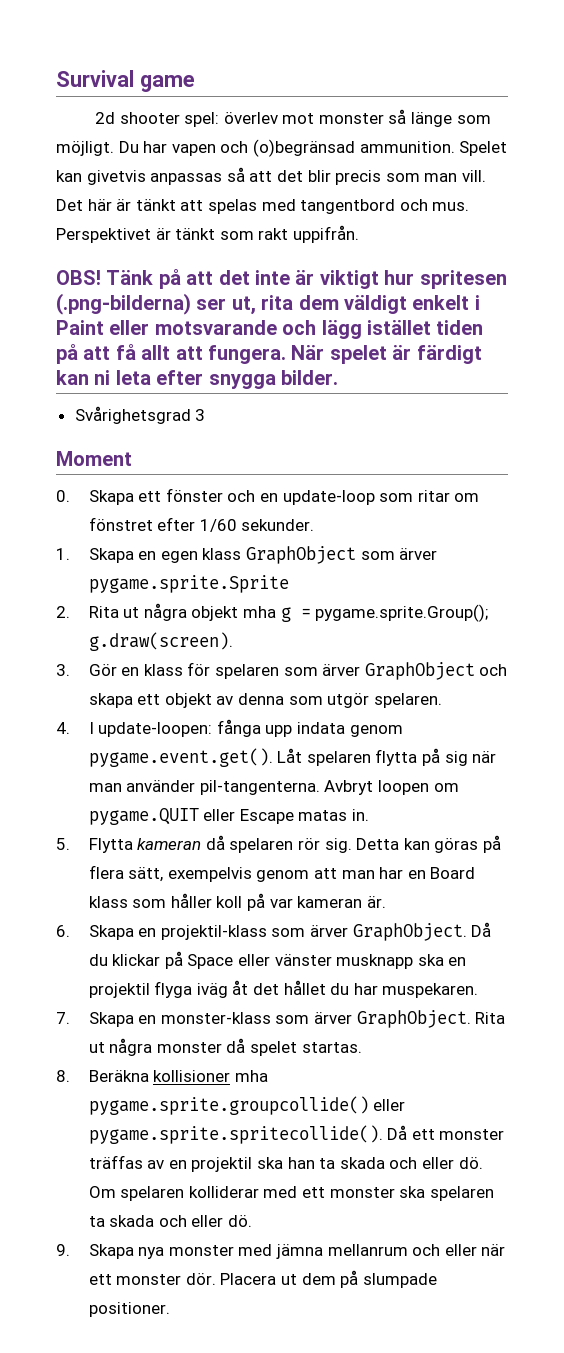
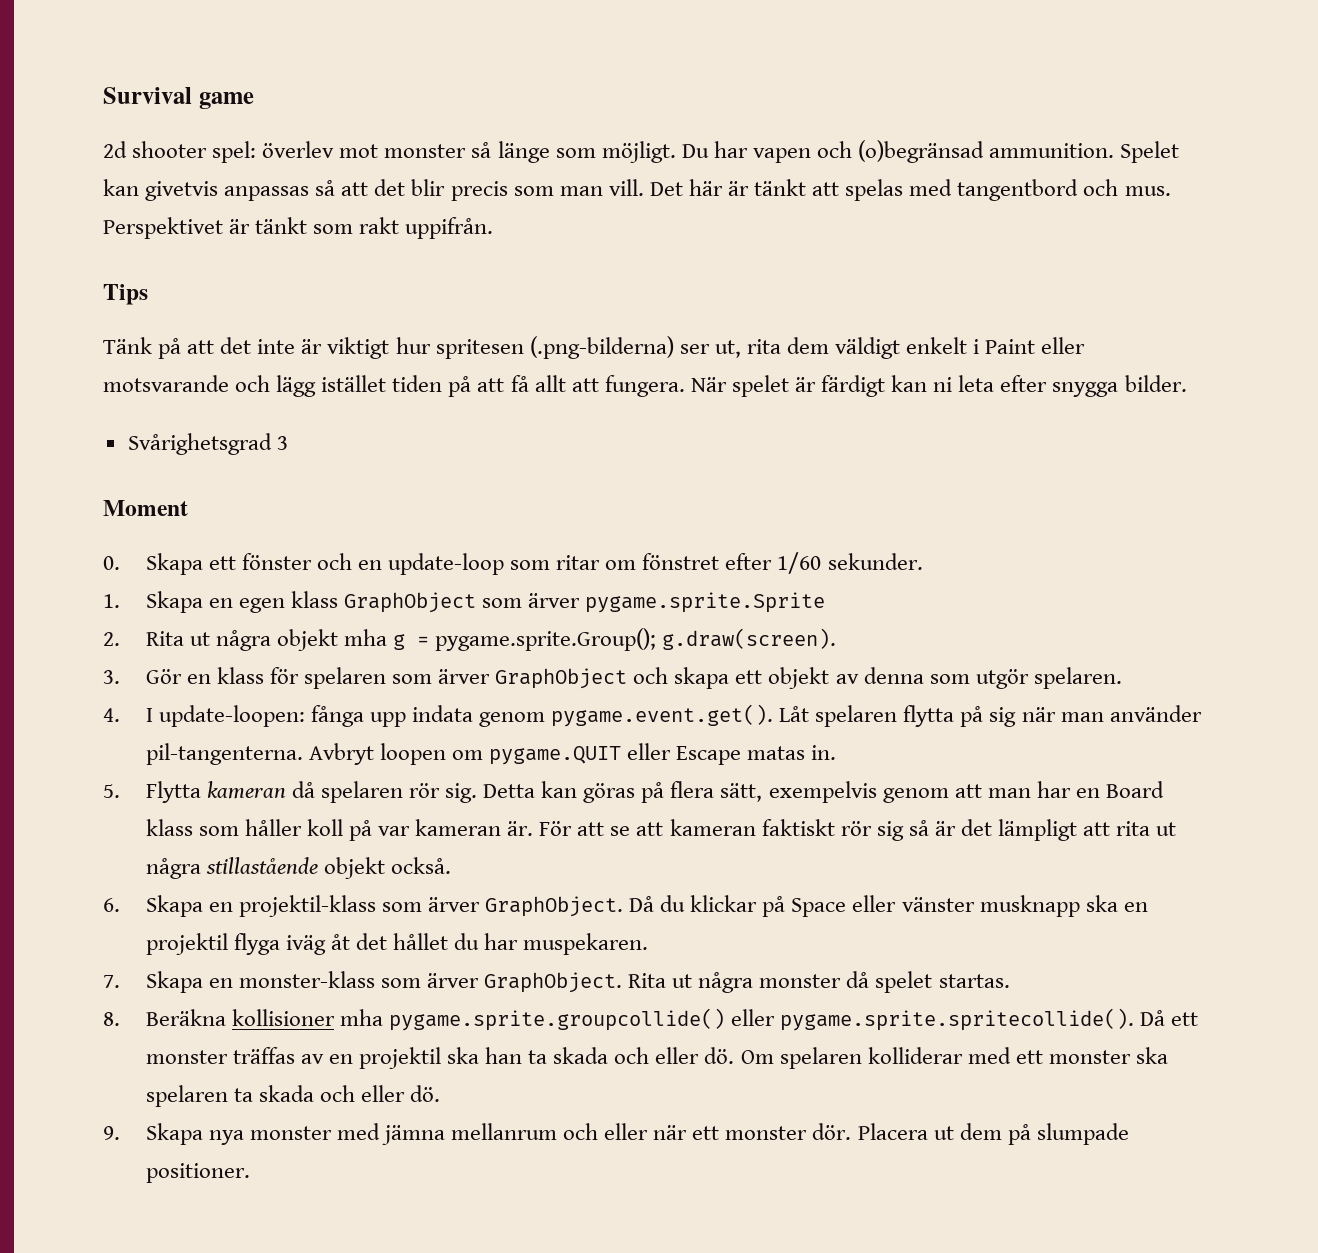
- OBS! Tänk på att det inte är viktigt hur spritesen (.png-bilderna) ser ut, rita dem väldigt enkelt i Paint eller motsvarande och lägg istället tiden på att få allt att fungera.
+ Tips
+ Tänk på att det inte är viktigt hur spritesen (.png-bilderna) ser ut, rita dem väldigt enkelt i Paint eller motsvarande och lägg istället tiden på att få allt att fungera.
+ För att se att kameran faktiskt rör sig så är det lämpligt att rita ut några stillastående objekt också.

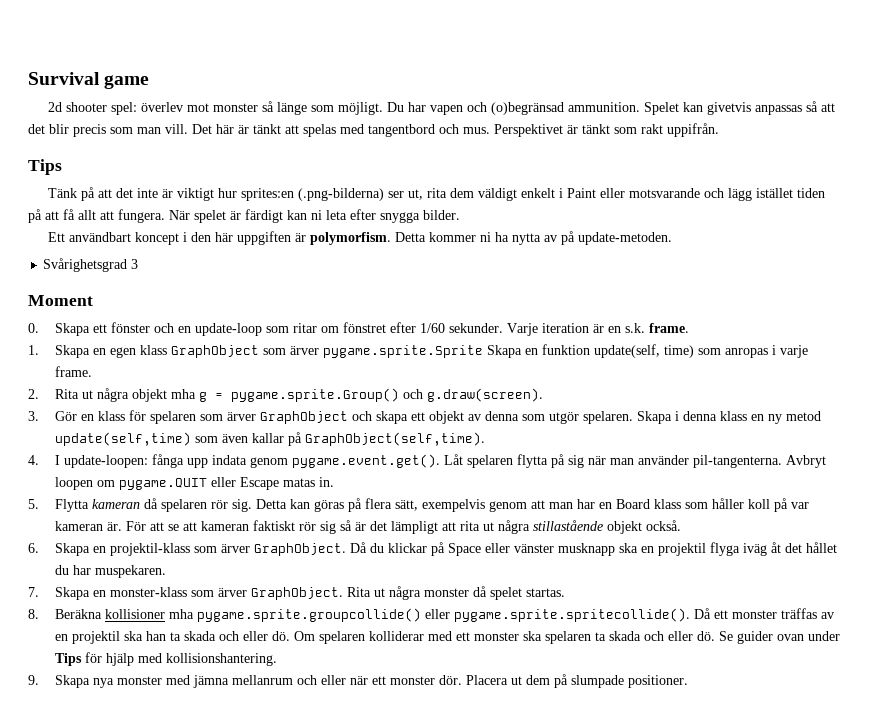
- Tänk på att det inte är viktigt hur spritesen (.png-bilderna) ser ut, rita dem väldigt enkelt i Paint eller motsvarande och lägg istället tiden på att få allt att fungera.
+ Tänk på att det inte är viktigt hur sprites:en (.png-bilderna) ser ut, rita dem väldigt enkelt i Paint eller motsvarande och lägg istället tiden på att få allt att fungera.
+ Ett användbart koncept i den här uppgiften är polymorfism. Detta kommer ni ha nytta av på update-metoden.
+ Varje iteration är en s.k. frame.
- 1. Skapa en egen klass GraphObject som ärver pygame.sprite.Sprite
+ 1. Skapa en egen klass GraphObject som ärver pygame.sprite.Sprite Skapa en funktion update(self, time) som anropas i varje frame.
- 2. Rita ut några objekt mha g = pygame.sprite.Group(); g.draw(screen).
+ 2. Rita ut några objekt mha g = pygame.sprite.Group() och g.draw(screen).
+ Skapa i denna klass en ny metod update(self,time) som även kallar på GraphObject(self,time).
+ Se guider ovan under Tips för hjälp med kollisionshantering.

